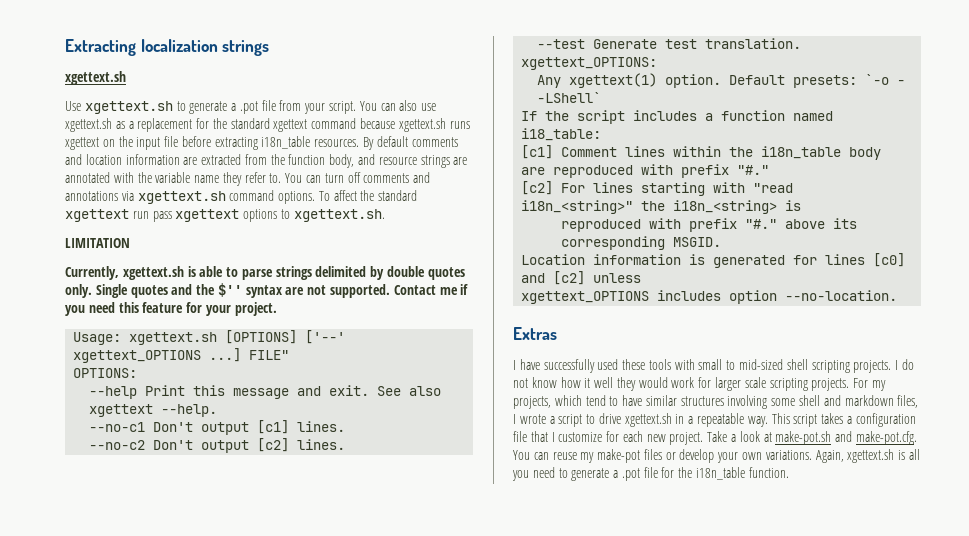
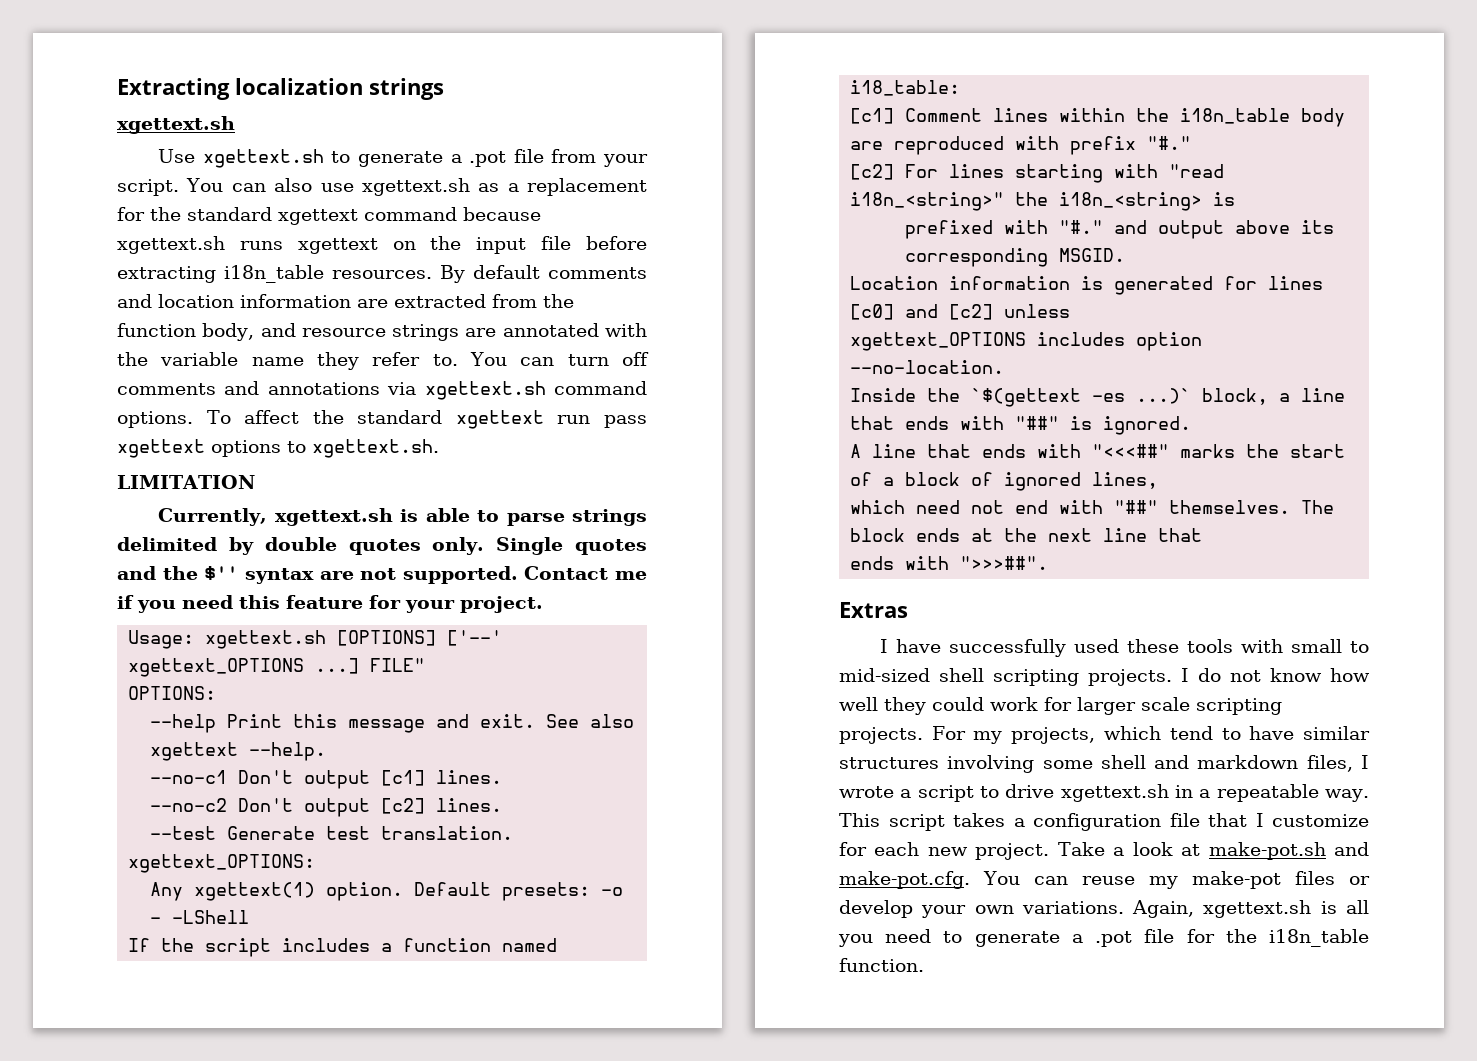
- Default presets: `-o - -LShell`
+ Default presets: -o - -LShell
- reproduced with prefix "#." above its corresponding MSGID.
+ prefixed with "#." and output above its corresponding MSGID.
+ Inside the `$(gettext -es ...)` block, a line that ends with "##" is ignored.
+ A line that ends with "<<<##" marks the start of a block of ignored lines,
+ which need not end with "##" themselves. The block ends at the next line that
+ ends with ">>>##".
- I do not know how it well they would work for larger scale scripting projects.
+ I do not know how well they could work for larger scale scripting projects.

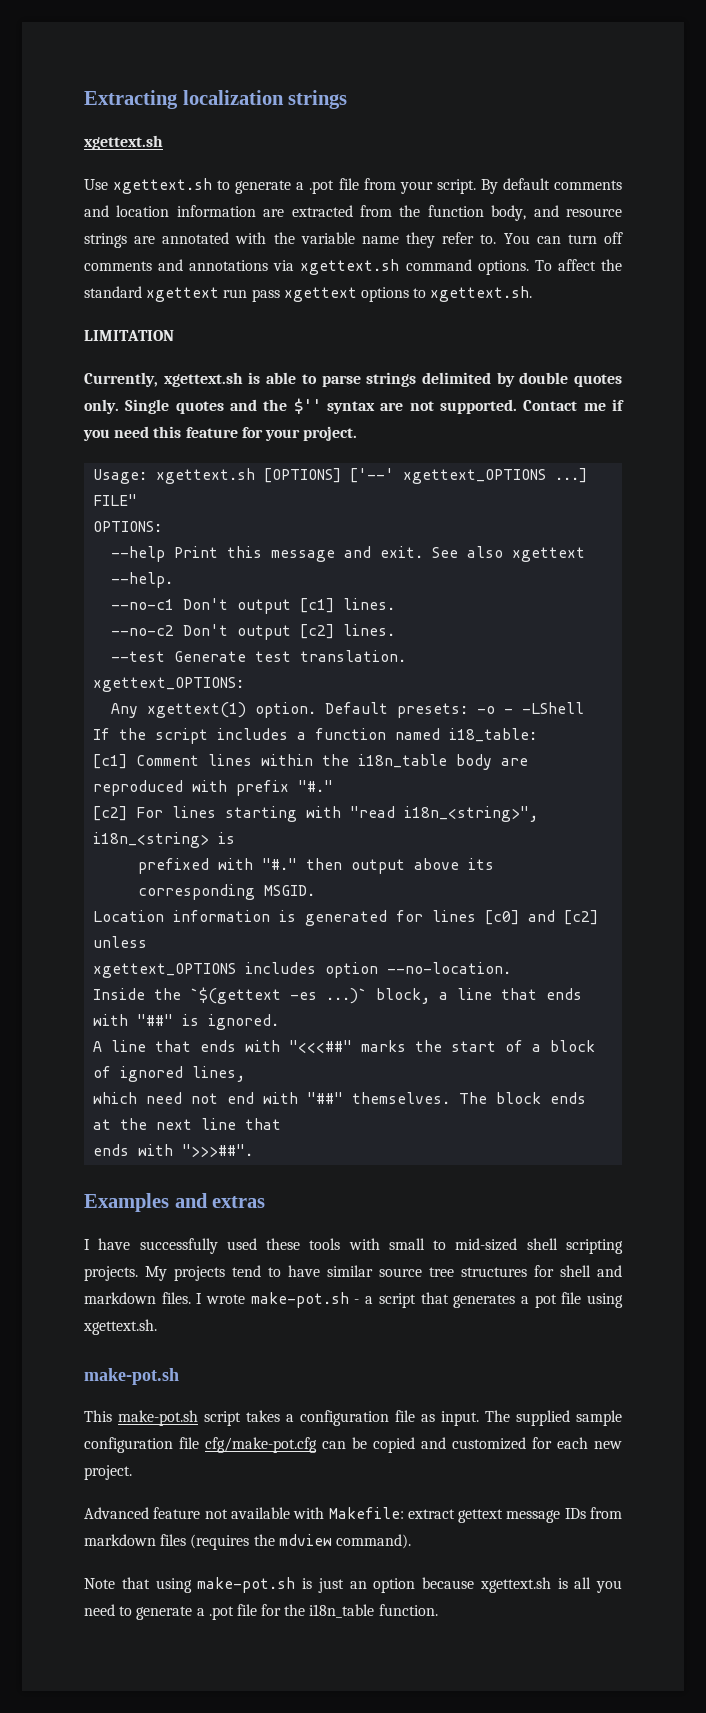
- You can also use xgettext.sh as a replacement for the standard xgettext command because xgettext.sh runs xgettext on the input file before extracting i18n_table resources.
- [c2] For lines starting with "read i18n_<string>" the i18n_<string> is
+ [c2] For lines starting with "read i18n_<string>", i18n_<string> is
- prefixed with "#." and output above its corresponding MSGID.
+ prefixed with "#." then output above its corresponding MSGID.
- Extras
+ Examples and extras
- I do not know how well they could work for larger scale scripting projects. For my projects, which tend to have similar structures involving some shell and markdown files, I wrote a script to drive xgettext.sh in a repeatable way. This script takes a configuration file that I customize for each new project. Take a look at make-pot.sh and make-pot.cfg. You can reuse my make-pot files or develop your own variations. Again, xgettext.sh is all you need to generate a .pot file for the i18n_table function.
+ My projects tend to have similar source tree structures for shell and markdown files. I wrote make-pot.sh - a script that generates a pot file using xgettext.sh.
+ make-pot.sh
+ This make-pot.sh script takes a configuration file as input. The supplied sample configuration file cfg/make-pot.cfg can be copied and customized for each new project.
+ Advanced feature not available with Makefile: extract gettext message IDs from markdown files (requires the mdview command).
+ Note that using make-pot.sh is just an option because xgettext.sh is all you need to generate a .pot file for the i18n_table function.

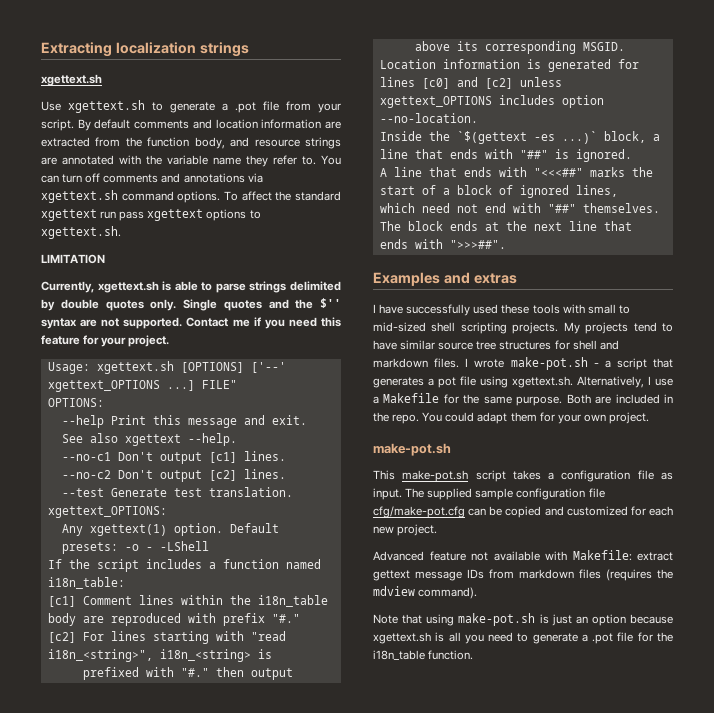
- If the script includes a function named i18_table:
+ If the script includes a function named i18n_table:
- I wrote make-pot.sh - a script that generates a pot file using xgettext.sh.
+ I wrote make-pot.sh - a script that generates a pot file using xgettext.sh. Alternatively, I use a Makefile for the same purpose. Both are included in the repo. You could adapt them for your own project.

